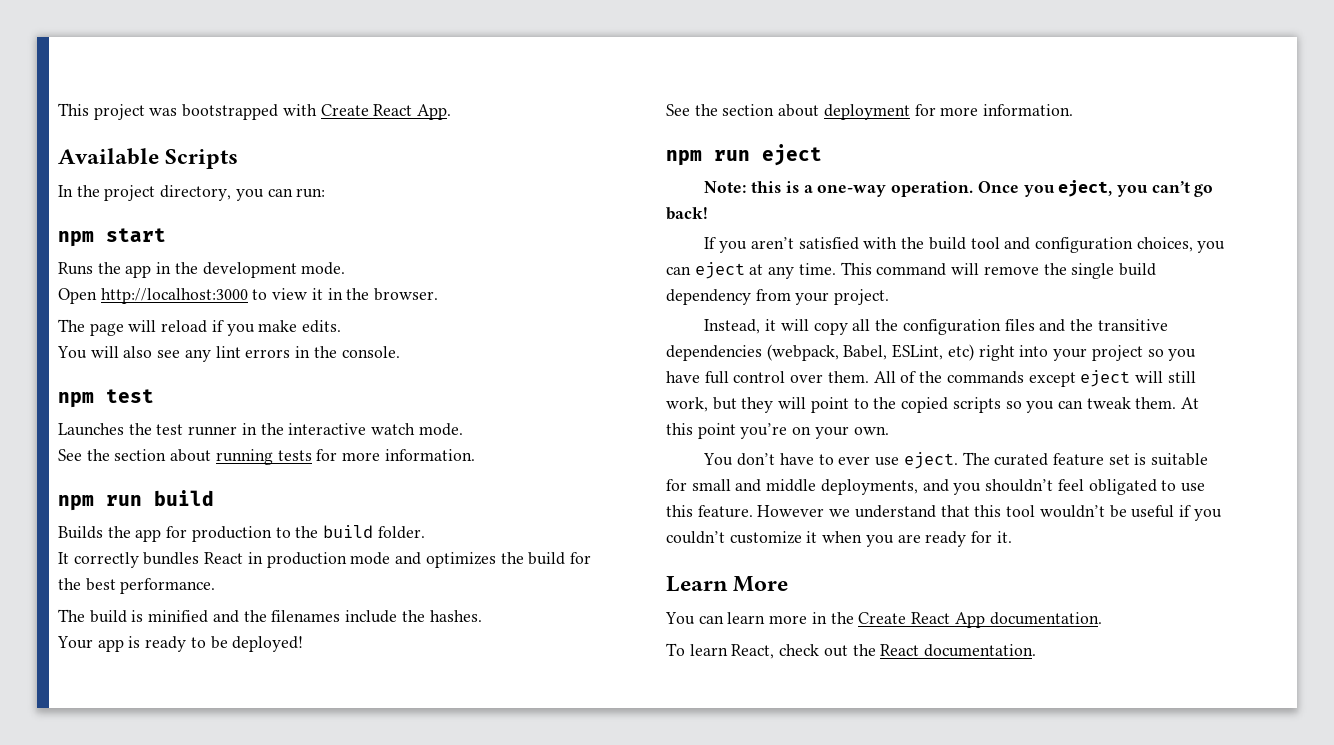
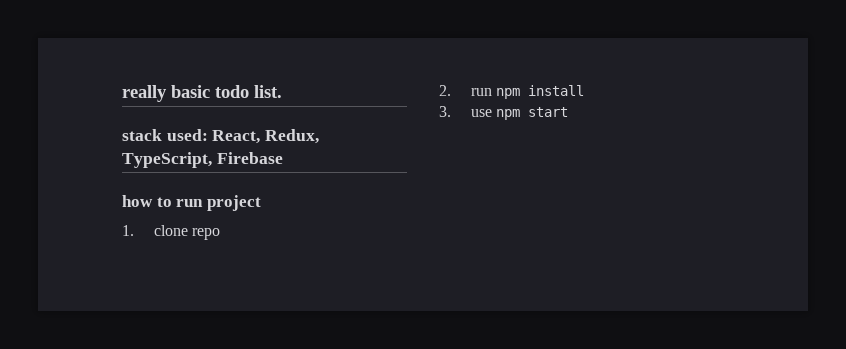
- This project was bootstrapped with Create React App.
- Available Scripts
- In the project directory, you can run:
- npm start
- Runs the app in the development mode.
- Open http://localhost:3000 to view it in the browser.
- The page will reload if you make edits.
- You will also see any lint errors in the console.
- npm test
- Launches the test runner in the interactive watch mode.
- See the section about running tests for more information.
- npm run build
- Builds the app for production to the build folder.
- It correctly bundles React in production mode and optimizes the build for the best performance.
- The build is minified and the filenames include the hashes.
- Your app is ready to be deployed!
- See the section about deployment for more information.
- npm run eject
- Note: this is a one-way operation. Once you eject, you can’t go back!
- If you aren’t satisfied with the build tool and configuration choices, you can eject at any time. This command will remove the single build dependency from your project.
- Instead, it will copy all the configuration files and the transitive dependencies (webpack, Babel, ESLint, etc) right into your project so you have full control over them. All of the commands except eject will still work, but they will point to the copied scripts so you can tweak them. At this point you’re on your own.
- You don’t have to ever use eject. The curated feature set is suitable for small and middle deployments, and you shouldn’t feel obligated to use this feature. However we understand that this tool wouldn’t be useful if you couldn’t customize it when you are ready for it.
- Learn More
- You can learn more in the Create React App documentation.
- To learn React, check out the React documentation.
+ really basic todo list.
+ stack used: React, Redux, TypeScript, Firebase
+ how to run project
+ 1. clone repo
+ 2. run npm install
+ 3. use npm start

